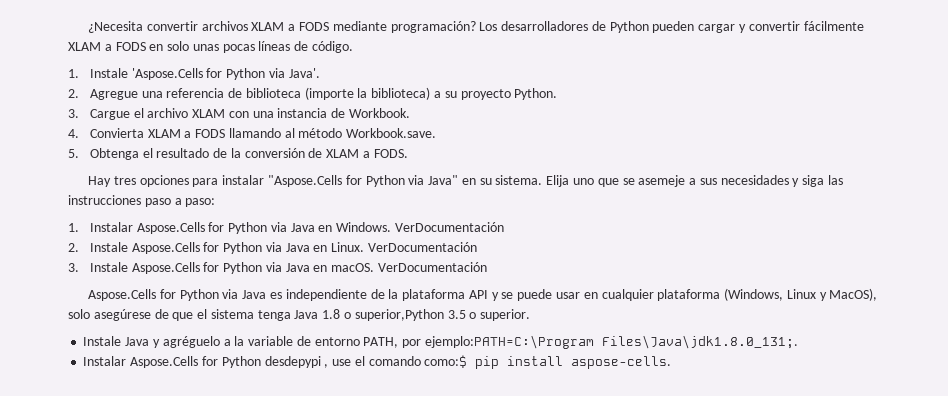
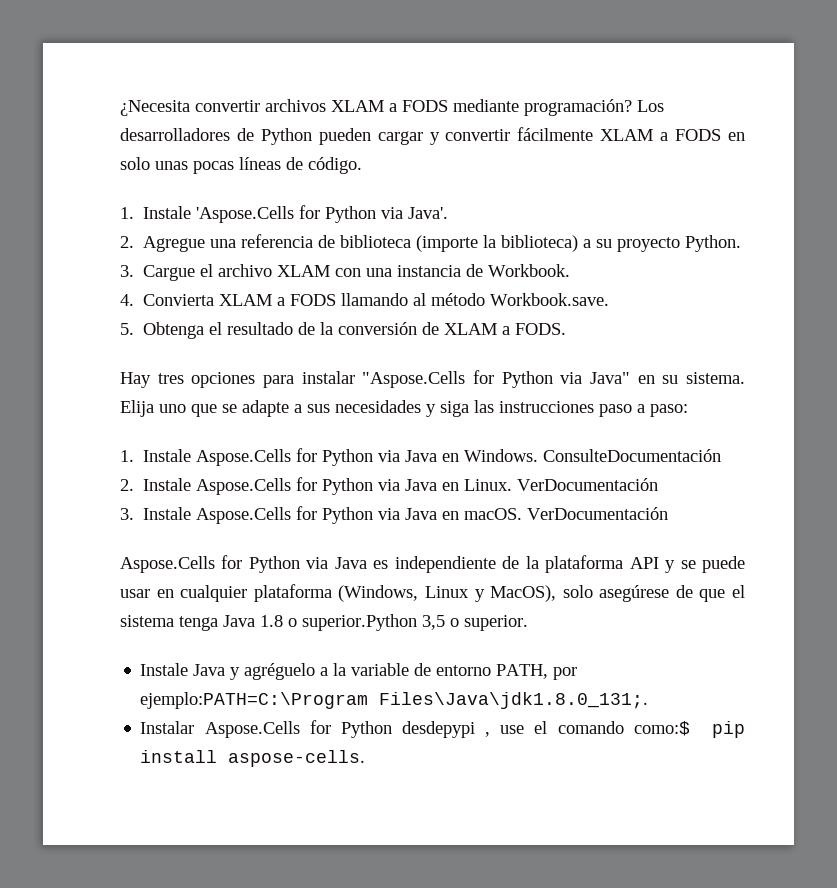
- Elija uno que se asemeje a sus necesidades y siga las instrucciones paso a paso:
+ Elija uno que se adapte a sus necesidades y siga las instrucciones paso a paso:
- 1. Instalar Aspose.Cells for Python via Java en Windows. VerDocumentación
+ 1. Instale Aspose.Cells for Python via Java en Windows. ConsulteDocumentación
- Aspose.Cells for Python via Java es independiente de la plataforma API y se puede usar en cualquier plataforma (Windows, Linux y MacOS), solo asegúrese de que el sistema tenga Java 1.8 o superior,Python 3.5 o superior.
+ Aspose.Cells for Python via Java es independiente de la plataforma API y se puede usar en cualquier plataforma (Windows, Linux y MacOS), solo asegúrese de que el sistema tenga Java 1.8 o superior.Python 3,5 o superior.

